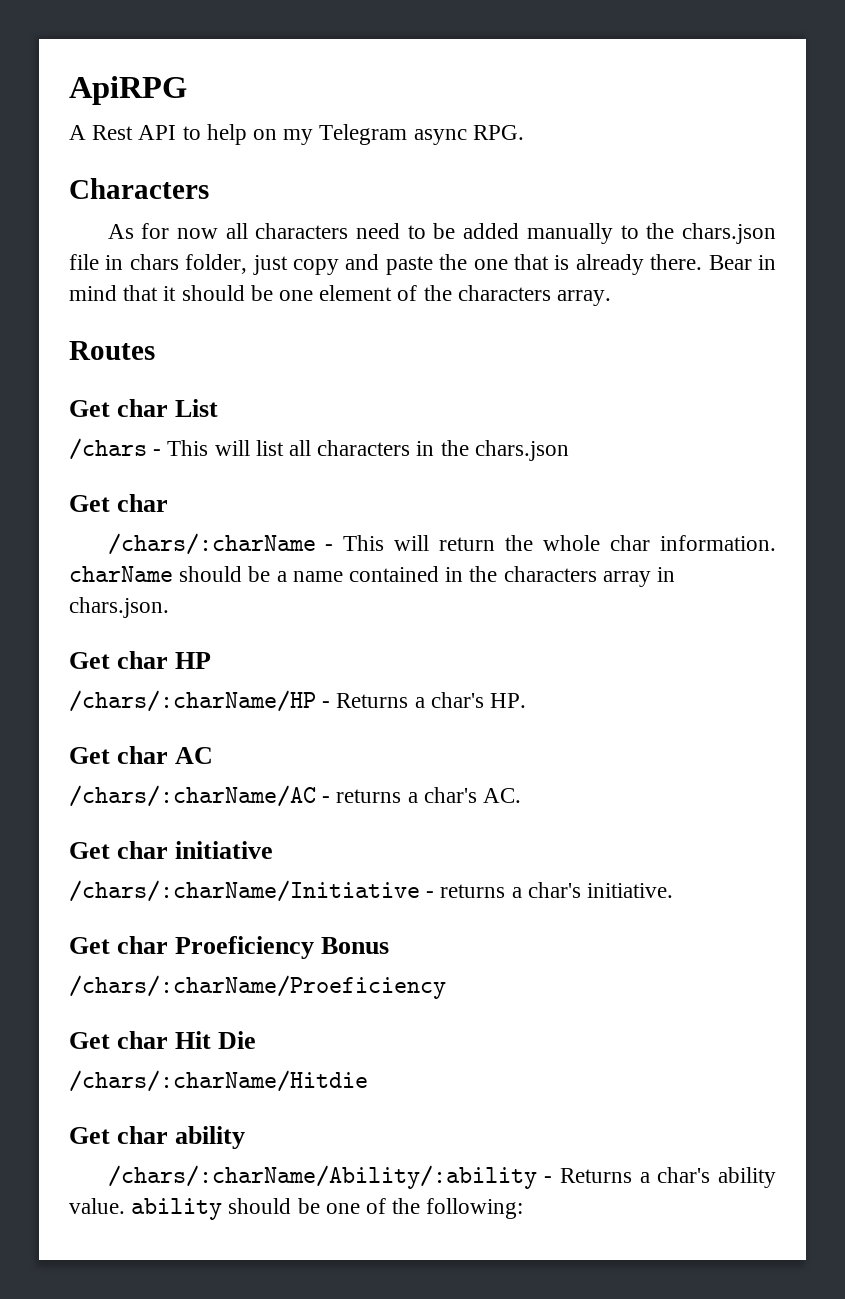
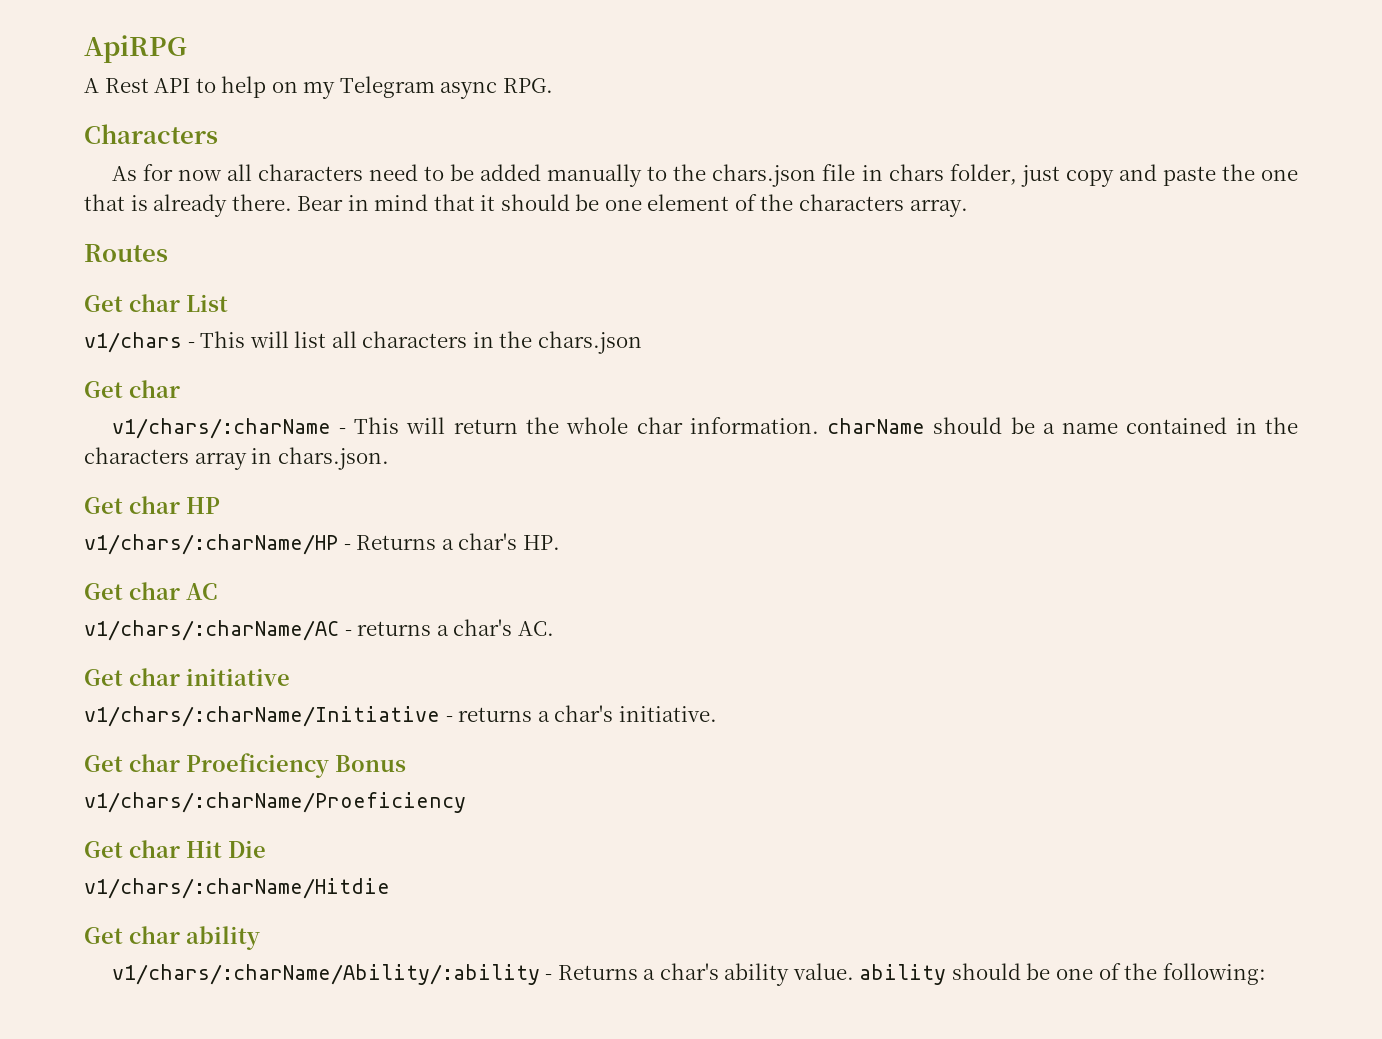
- /chars - This will list all characters in the chars.json
+ v1/chars - This will list all characters in the chars.json
- /chars/:charName - This will return the whole char information. charName should be a name contained in the characters array in chars.json.
+ v1/chars/:charName - This will return the whole char information. charName should be a name contained in the characters array in chars.json.
- /chars/:charName/HP - Returns a char's HP.
+ v1/chars/:charName/HP - Returns a char's HP.
- /chars/:charName/AC - returns a char's AC.
+ v1/chars/:charName/AC - returns a char's AC.
- /chars/:charName/Initiative - returns a char's initiative.
+ v1/chars/:charName/Initiative - returns a char's initiative.
- /chars/:charName/Proeficiency
+ v1/chars/:charName/Proeficiency
- /chars/:charName/Hitdie
+ v1/chars/:charName/Hitdie
- /chars/:charName/Ability/:ability - Returns a char's ability value. ability should be one of the following:
+ v1/chars/:charName/Ability/:ability - Returns a char's ability value. ability should be one of the following:

